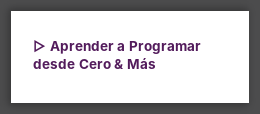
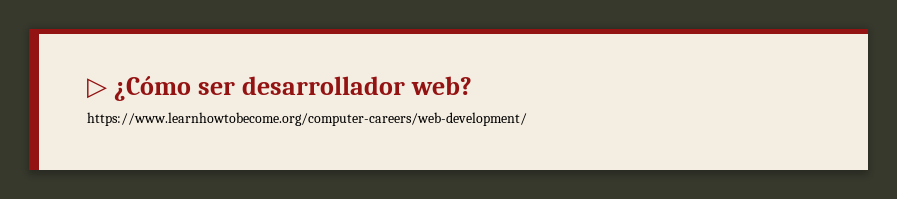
- ▷ Aprender a Programar desde Cero & Más
+ ▷ ¿Cómo ser desarrollador web?
+ https://www.learnhowtobecome.org/computer-careers/web-development/

